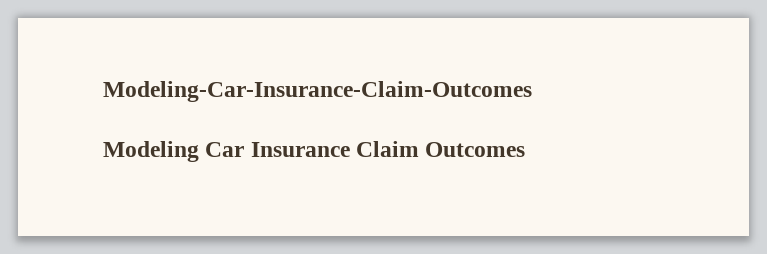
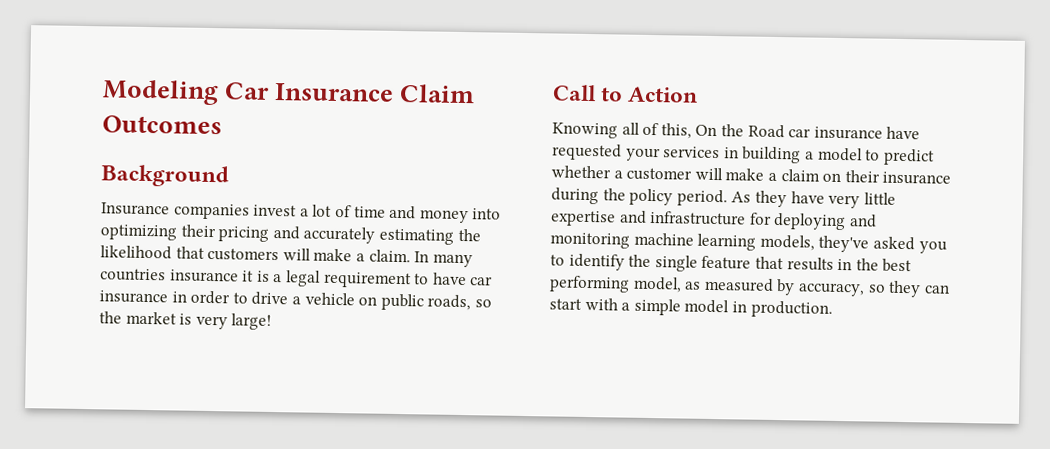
- Modeling-Car-Insurance-Claim-Outcomes
+ Background
+ Insurance companies invest a lot of time and money into optimizing their pricing and accurately estimating the likelihood that customers will make a claim. In many countries insurance it is a legal requirement to have car insurance in order to drive a vehicle on public roads, so the market is very large!
+ Call to Action
+ Knowing all of this, On the Road car insurance have requested your services in building a model to predict whether a customer will make a claim on their insurance during the policy period. As they have very little expertise and infrastructure for deploying and monitoring machine learning models, they've asked you to identify the single feature that results in the best performing model, as measured by accuracy, so they can start with a simple model in production.

